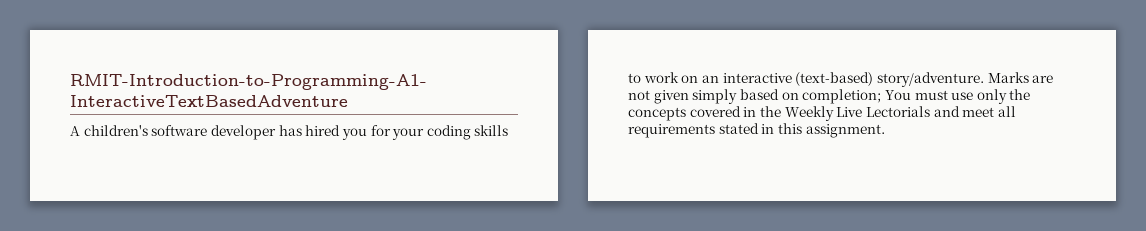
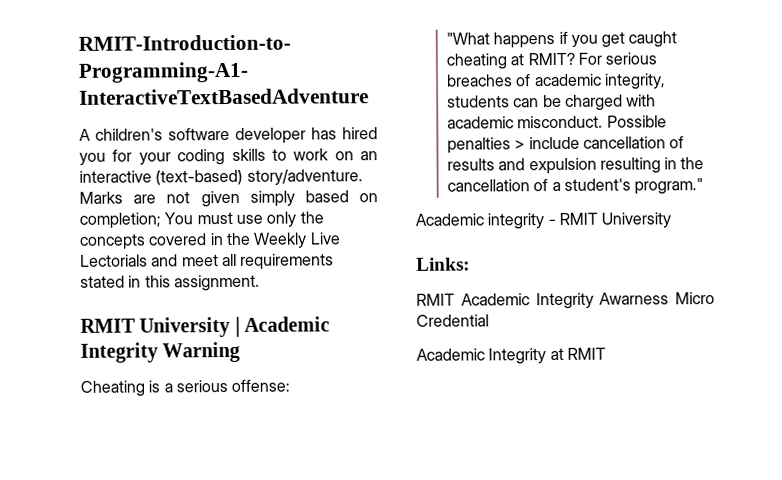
+ RMIT University | Academic Integrity Warning
+ Cheating is a serious offense:
+ "What happens if you get caught cheating at RMIT? For serious breaches of academic integrity, students can be charged with academic misconduct. Possible penalties > include cancellation of results and expulsion resulting in the cancellation of a student's program."
+ Academic integrity - RMIT University
+ Links:
+ RMIT Academic Integrity Awarness Micro Credential
+ Academic Integrity at RMIT

